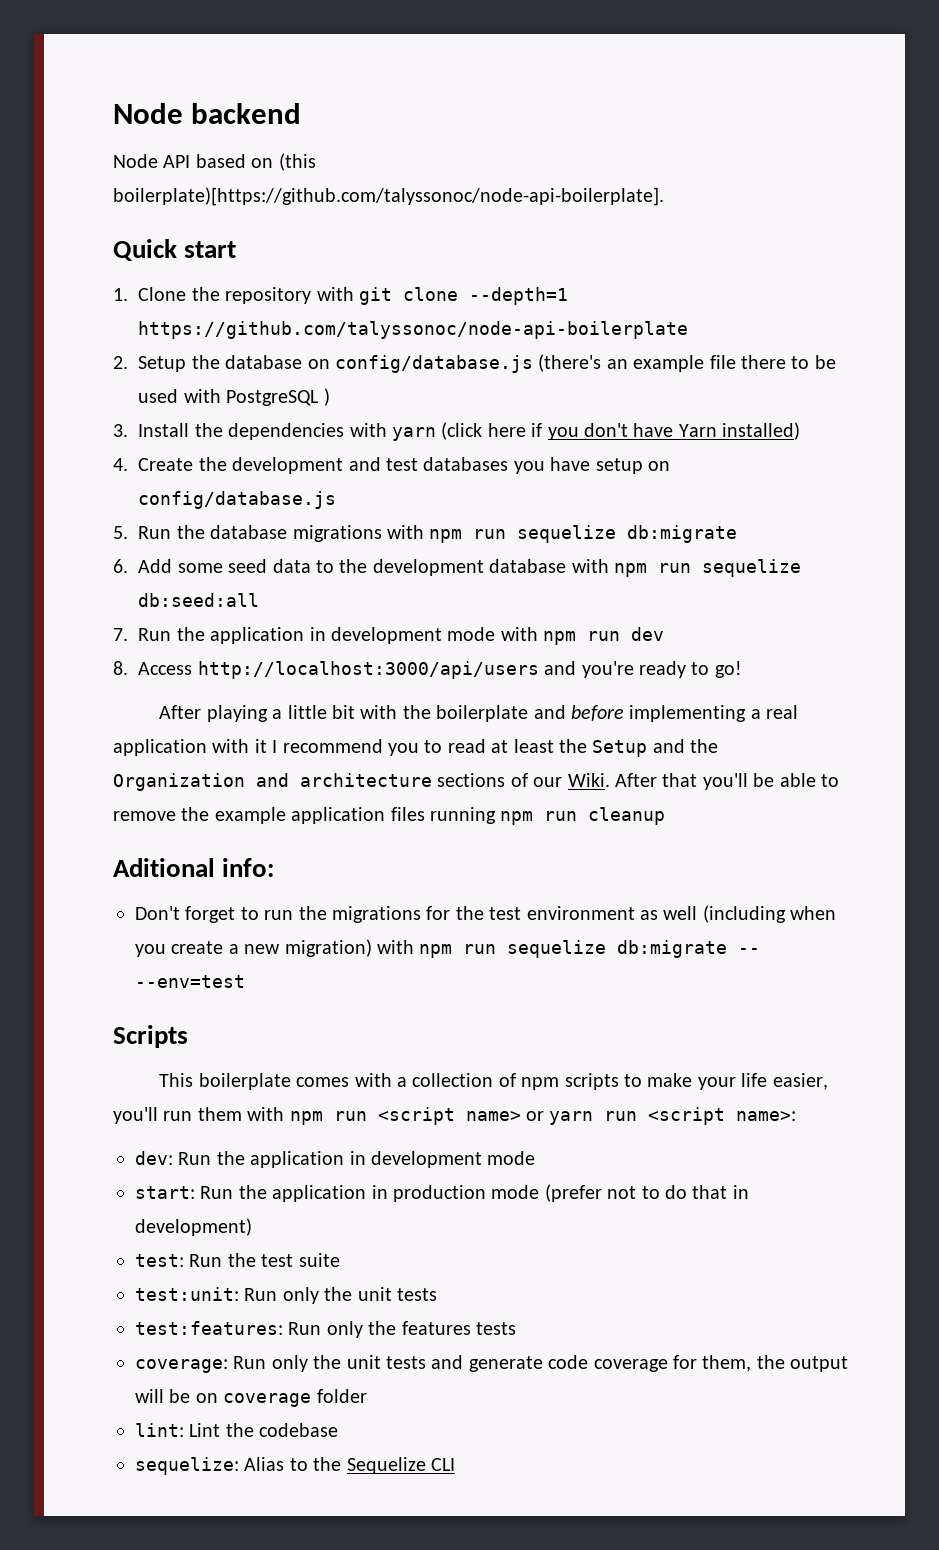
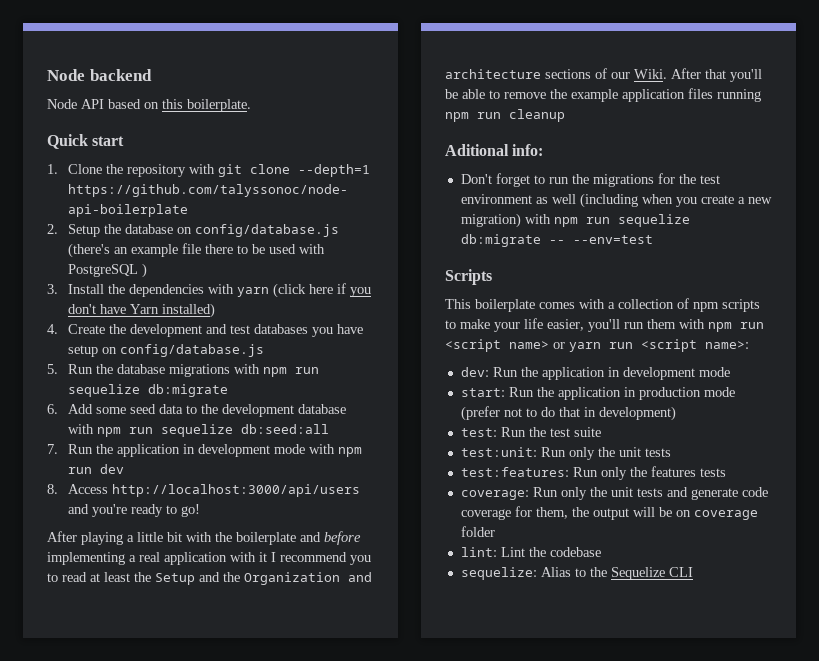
- Node API based on (this boilerplate)[https://github.com/talyssonoc/node-api-boilerplate].
+ Node API based on this boilerplate.

